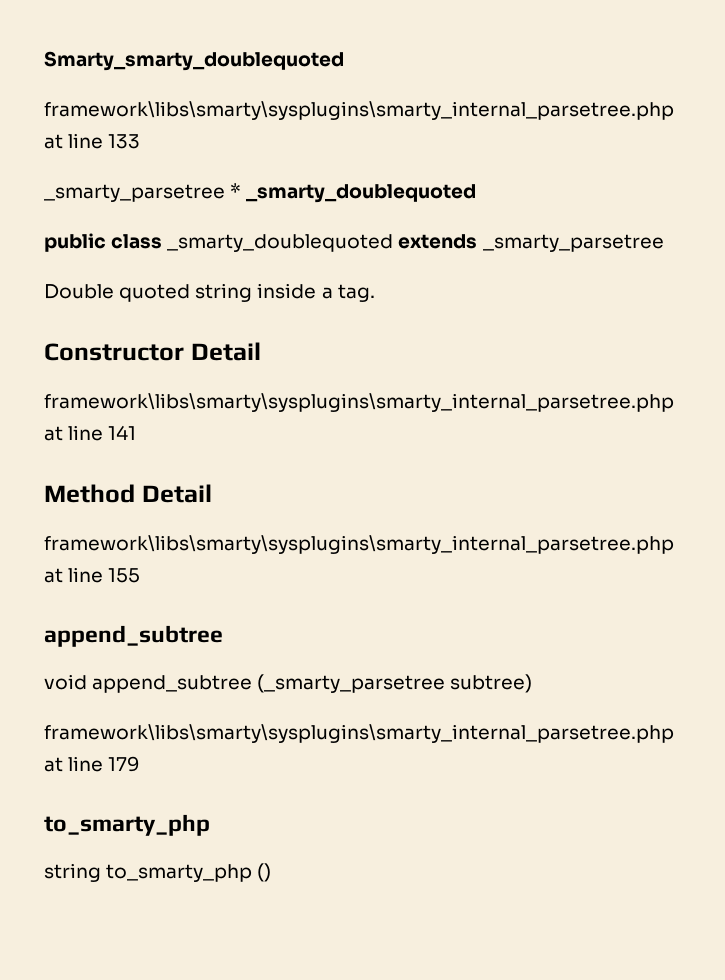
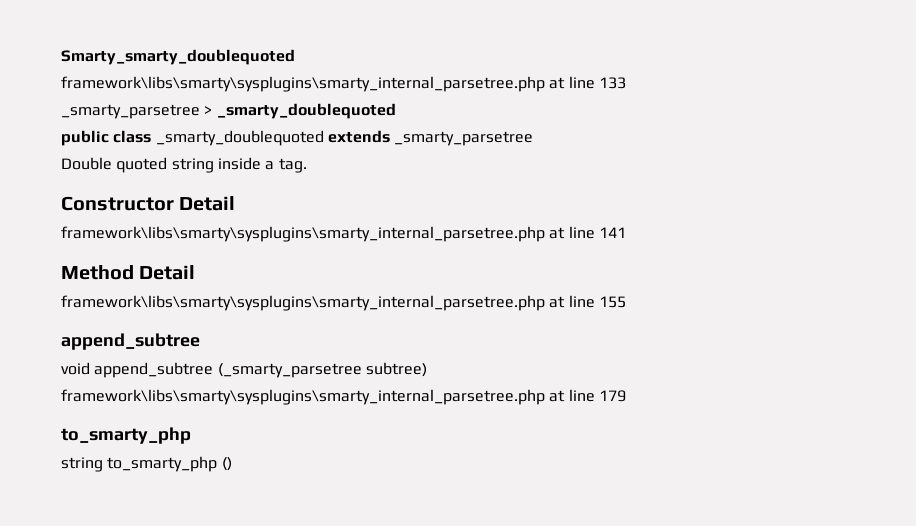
- _smarty_parsetree * _smarty_doublequoted
+ _smarty_parsetree > _smarty_doublequoted

